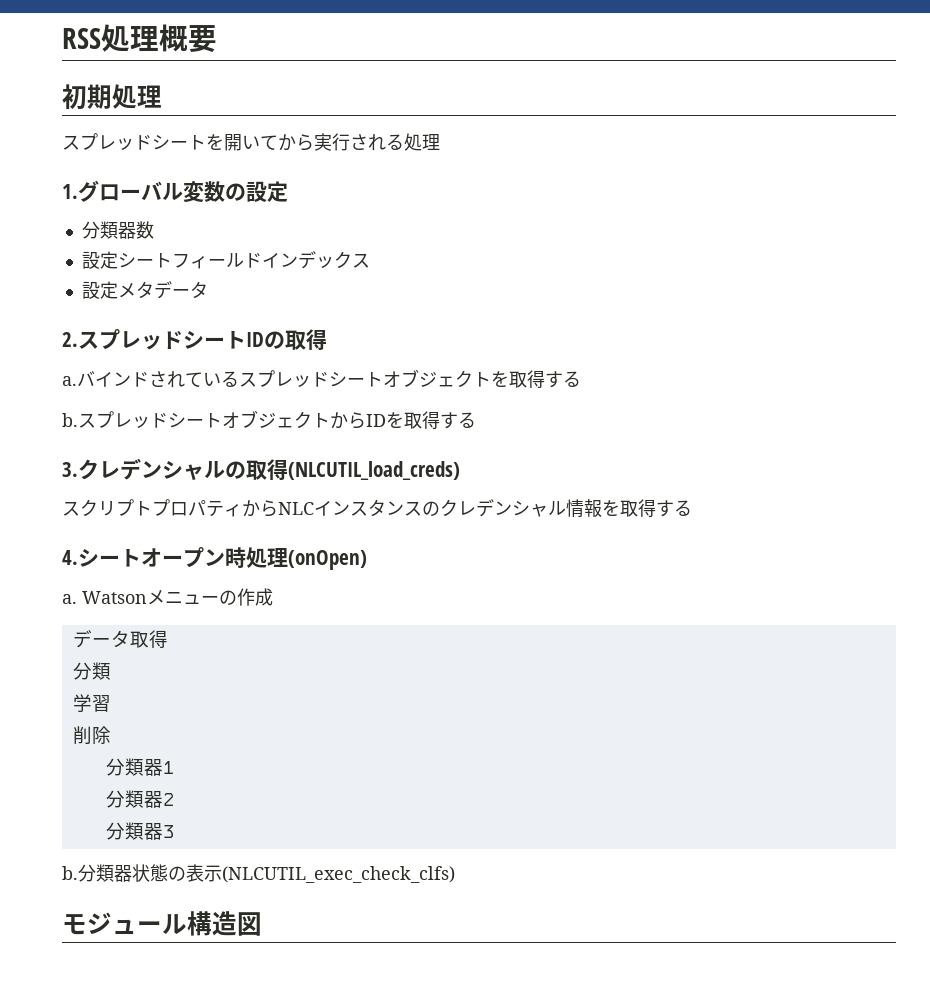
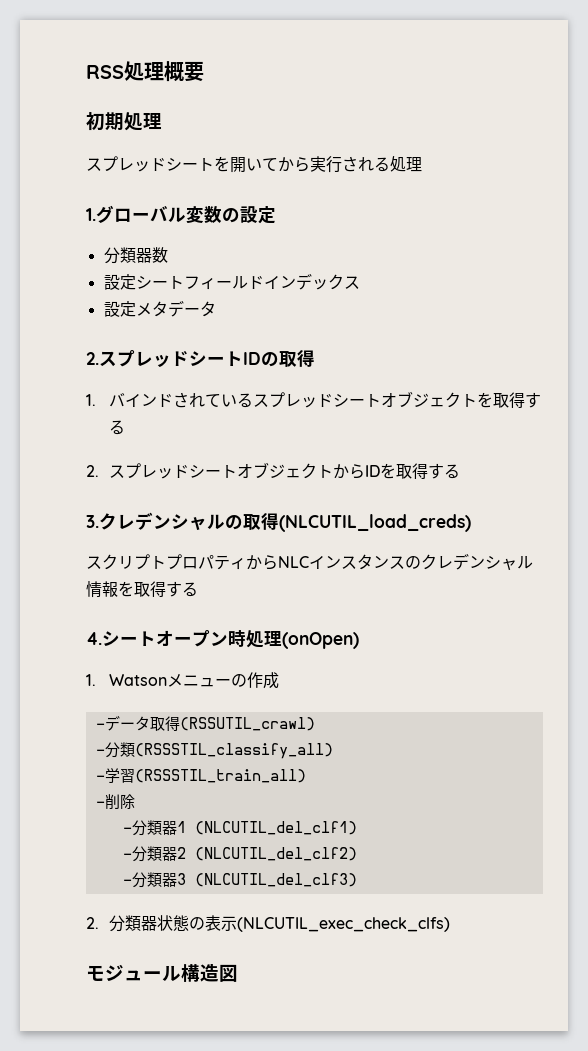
- a.バインドされているスプレッドシートオブジェクトを取得する
+ 1.バインドされているスプレッドシートオブジェクトを取得する
- b.スプレッドシートオブジェクトからIDを取得する
+ 2.スプレッドシートオブジェクトからIDを取得する
- a. Watsonメニューの作成
+ 1. Watsonメニューの作成
- データ取得
- 分類
- 学習
- 削除
+ -データ取得(RSSUTIL_crawl)
+ -分類(RSSSTIL_classify_all)
+ -学習(RSSSTIL_train_all)
+ -削除
- 分類器1
- 分類器2
- 分類器3
- b.分類器状態の表示(NLCUTIL_exec_check_clfs)
+ -分類器1 (NLCUTIL_del_clf1)
+ -分類器2 (NLCUTIL_del_clf2)
+ -分類器3 (NLCUTIL_del_clf3)
+ 2.分類器状態の表示(NLCUTIL_exec_check_clfs)

